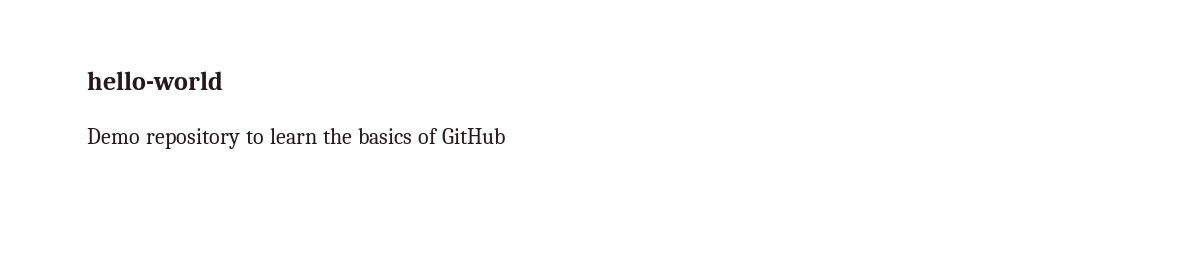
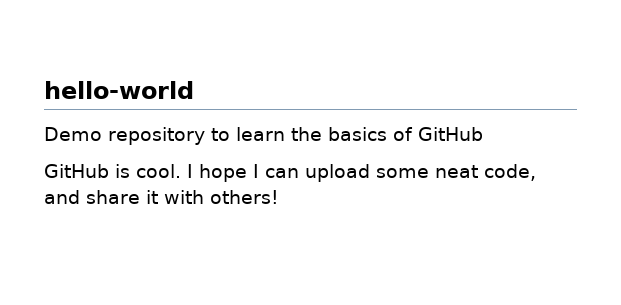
+ GitHub is cool. I hope I can upload some neat code, and share it with others!

